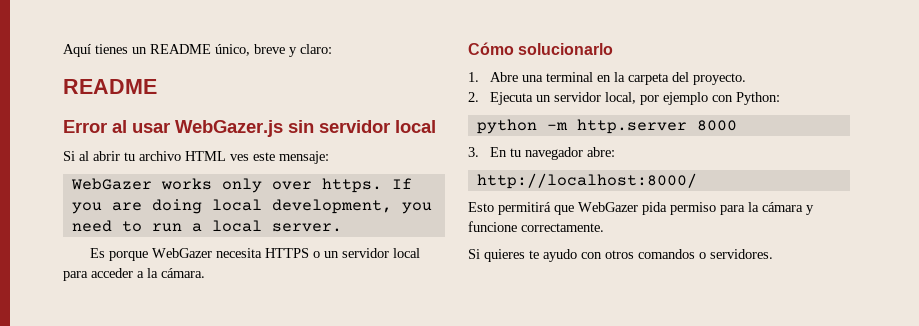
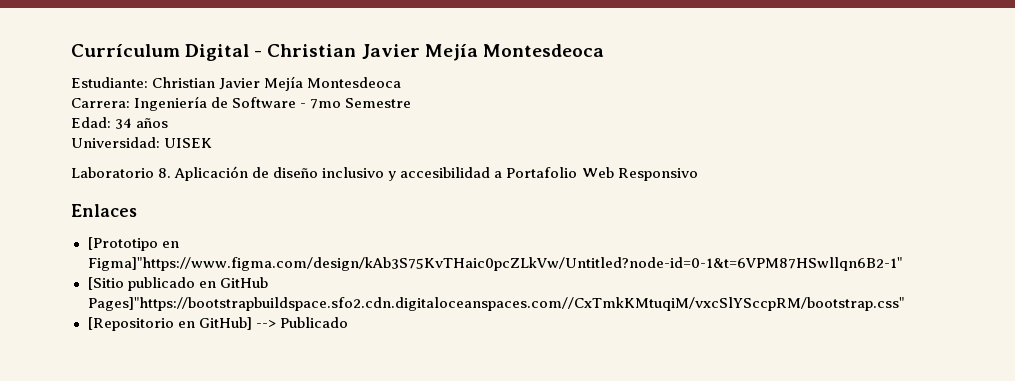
- Aquí tienes un README único, breve y claro:
- README
- Error al usar WebGazer.js sin servidor local
- Si al abrir tu archivo HTML ves este mensaje:
- WebGazer works only over https. If you are doing local development, you need to run a local server.
- Es porque WebGazer necesita HTTPS o un servidor local para acceder a la cámara.
- Cómo solucionarlo
- 1. Abre una terminal en la carpeta del proyecto.
- 2. Ejecuta un servidor local, por ejemplo con Python:
- python -m http.server 8000
- 3. En tu navegador abre:
- http://localhost:8000/
- Esto permitirá que WebGazer pida permiso para la cámara y funcione correctamente.
- Si quieres te ayudo con otros comandos o servidores.
+ Currículum Digital - Christian Javier Mejía Montesdeoca
+ Estudiante: Christian Javier Mejía Montesdeoca
+ Carrera: Ingeniería de Software - 7mo Semestre
+ Edad: 34 años
+ Universidad: UISEK
+ Laboratorio 8. Aplicación de diseño inclusivo y accesibilidad a Portafolio Web Responsivo
+ Enlaces
+ [Prototipo en Figma]"https://www.figma.com/design/kAb3S75KvTHaic0pcZLkVw/Untitled?node-id=0-1&t=6VPM87HSwllqn6B2-1"
+ [Sitio publicado en GitHub Pages]"https://bootstrapbuildspace.sfo2.cdn.digitaloceanspaces.com//CxTmkKMtuqiM/vxcSlYSccpRM/bootstrap.css"
+ [Repositorio en GitHub] --> Publicado

